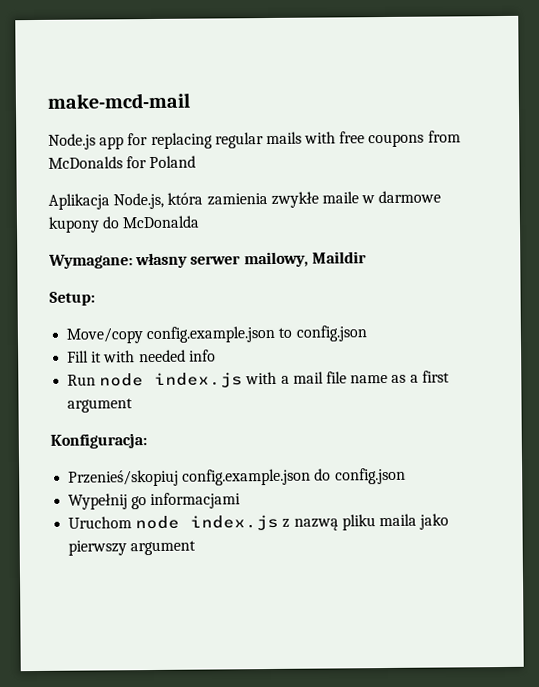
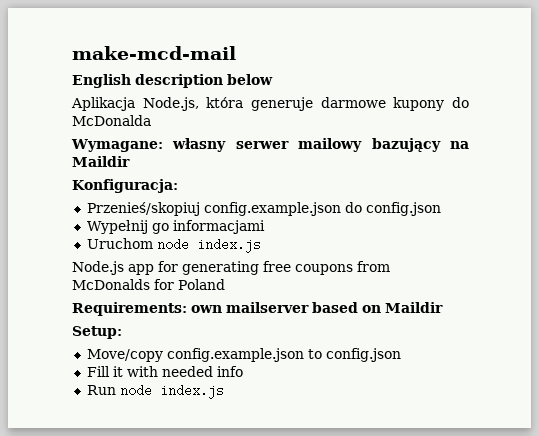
- Node.js app for replacing regular mails with free coupons from McDonalds for Poland
+ English description below
- Aplikacja Node.js, która zamienia zwykłe maile w darmowe kupony do McDonalda
+ Aplikacja Node.js, która generuje darmowe kupony do McDonalda
- Wymagane: własny serwer mailowy, Maildir
+ Wymagane: własny serwer mailowy bazujący na Maildir
+ Konfiguracja:
+ Przenieś/skopiuj config.example.json do config.json
+ Wypełnij go informacjami
+ Uruchom node index.js
+ Node.js app for generating free coupons from McDonalds for Poland
+ Requirements: own mailserver based on Maildir
- Run node index.js with a mail file name as a first argument
- Konfiguracja:
- Przenieś/skopiuj config.example.json do config.json
- Wypełnij go informacjami
- Uruchom node index.js z nazwą pliku maila jako pierwszy argument
+ Run node index.js

